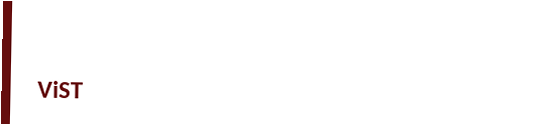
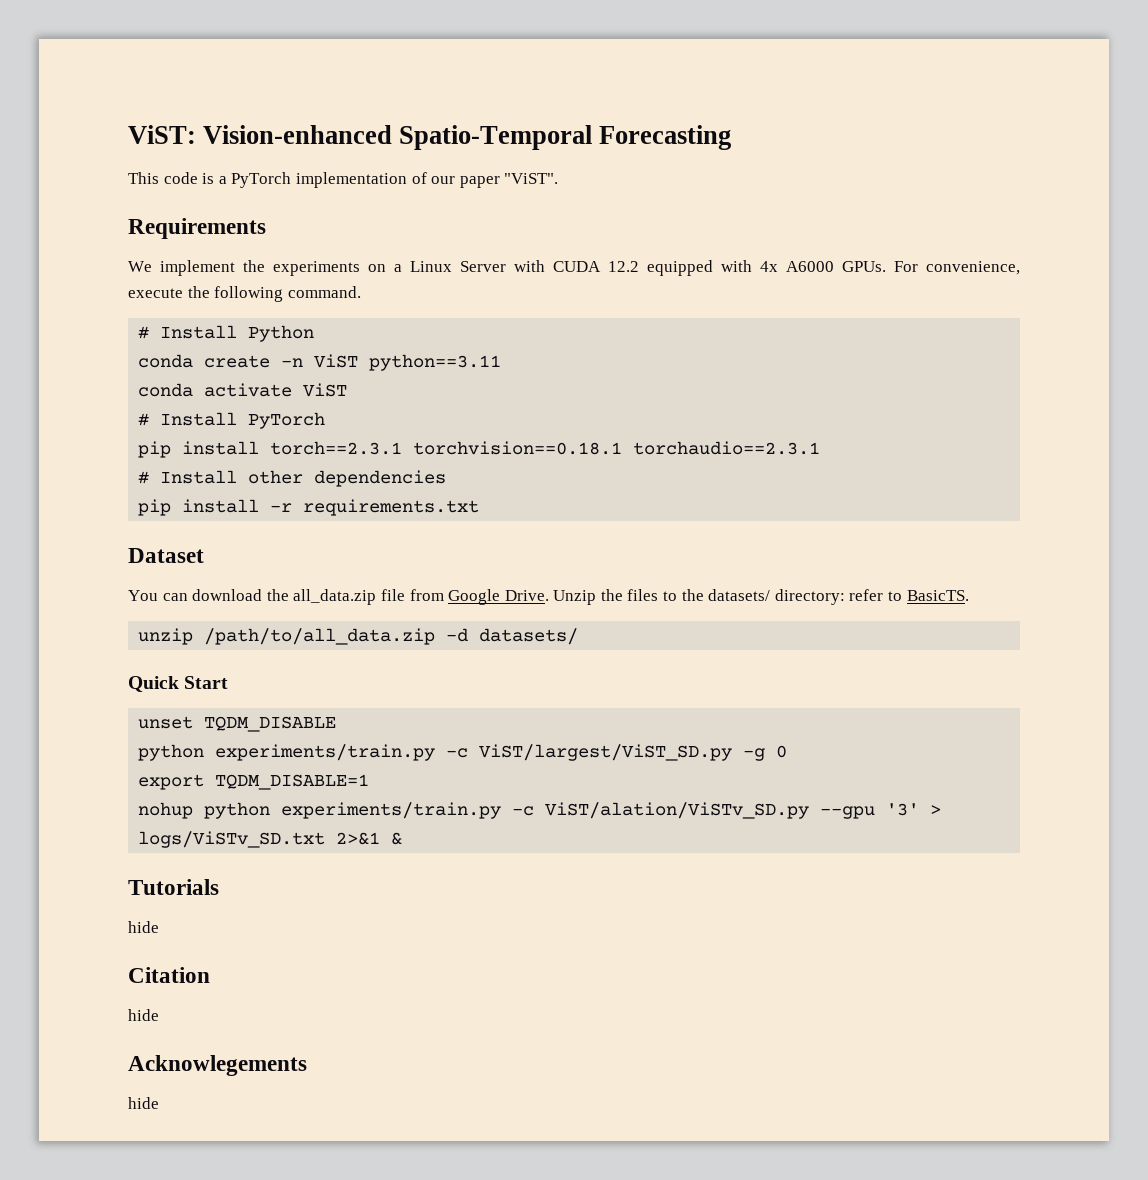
- ViST
+ ViST: Vision-enhanced Spatio-Temporal Forecasting
+ This code is a PyTorch implementation of our paper "ViST".
+ Requirements
+ We implement the experiments on a Linux Server with CUDA 12.2 equipped with 4x A6000 GPUs. For convenience, execute the following command.
+ # Install Python
+ conda create -n ViST python==3.11
+ conda activate ViST
+ # Install PyTorch
+ pip install torch==2.3.1 torchvision==0.18.1 torchaudio==2.3.1
+ # Install other dependencies
+ pip install -r requirements.txt
+ Dataset
+ You can download the all_data.zip file from Google Drive. Unzip the files to the datasets/ directory: refer to BasicTS.
+ unzip /path/to/all_data.zip -d datasets/
+ Quick Start
+ unset TQDM_DISABLE
+ python experiments/train.py -c ViST/largest/ViST_SD.py -g 0
+ export TQDM_DISABLE=1
+ nohup python experiments/train.py -c ViST/alation/ViSTv_SD.py --gpu '3' > logs/ViSTv_SD.txt 2>&1 &
+ Tutorials
+ hide
+ Citation
+ hide
+ Acknowlegements
+ hide

